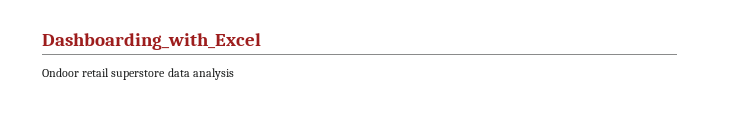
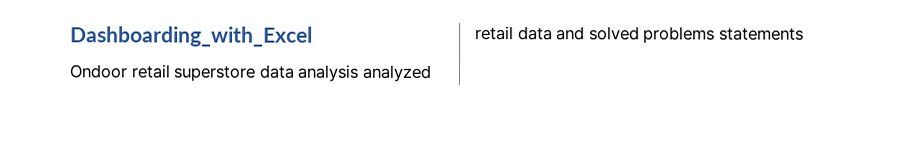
- Ondoor retail superstore data analysis
+ Ondoor retail superstore data analysis analyzed retail data and solved problems statements

